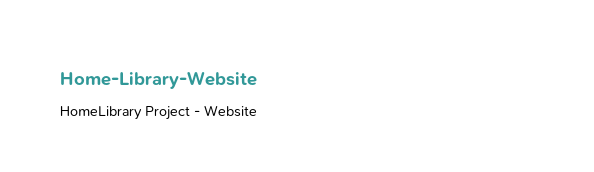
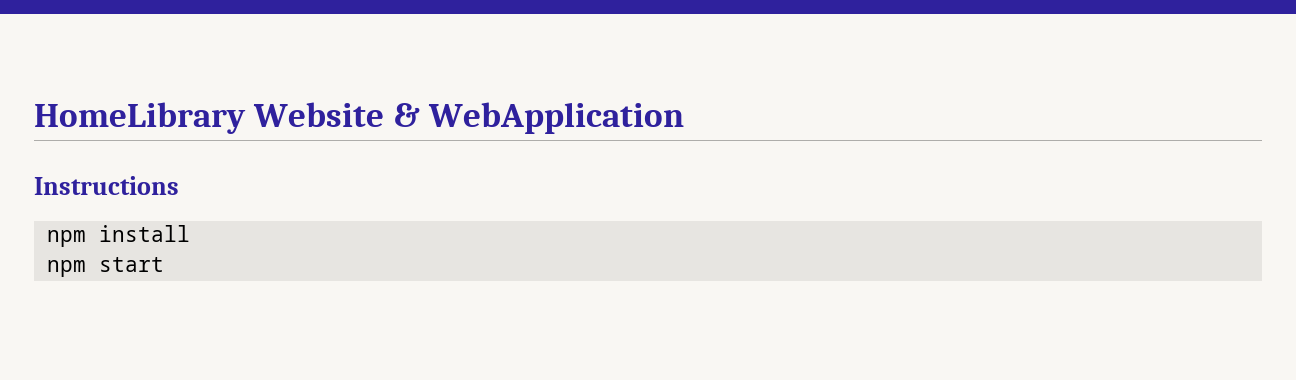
- Home-Library-Website
- HomeLibrary Project - Website
+ HomeLibrary Website & WebApplication
+ Instructions
+ npm install
+ npm start

